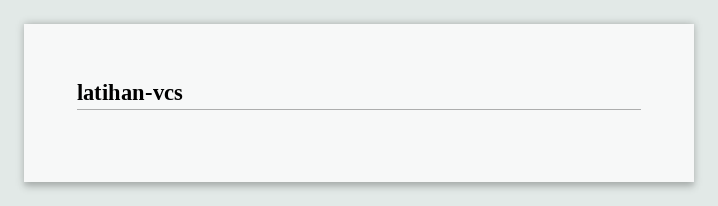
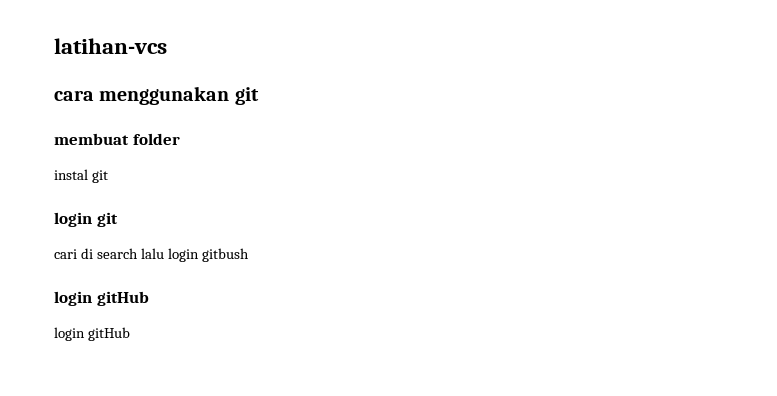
+ cara menggunakan git
+ membuat folder
+ instal git
+ login git
+ cari di search lalu login gitbush
+ login gitHub
+ login gitHub

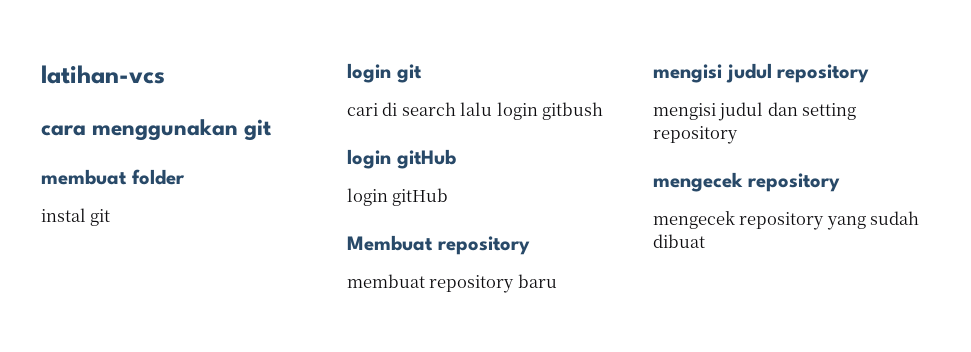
+ Membuat repository
+ membuat repository baru
+ mengisi judul repository
+ mengisi judul dan setting repository
+ mengecek repository
+ mengecek repository yang sudah dibuat

